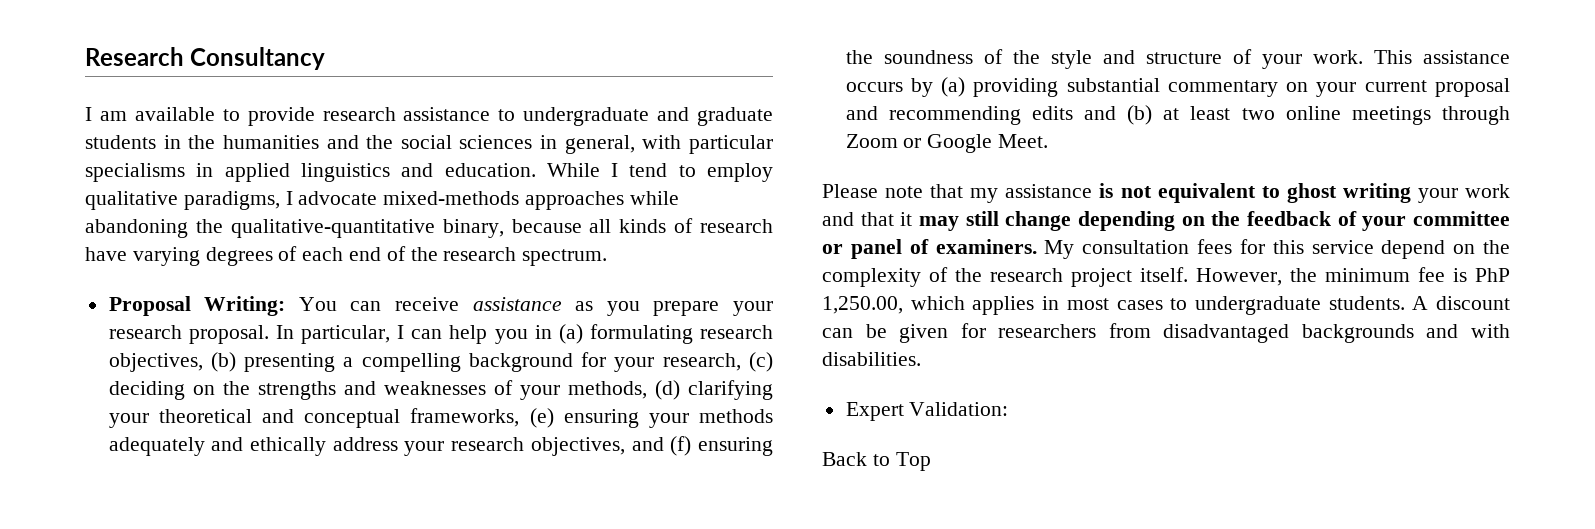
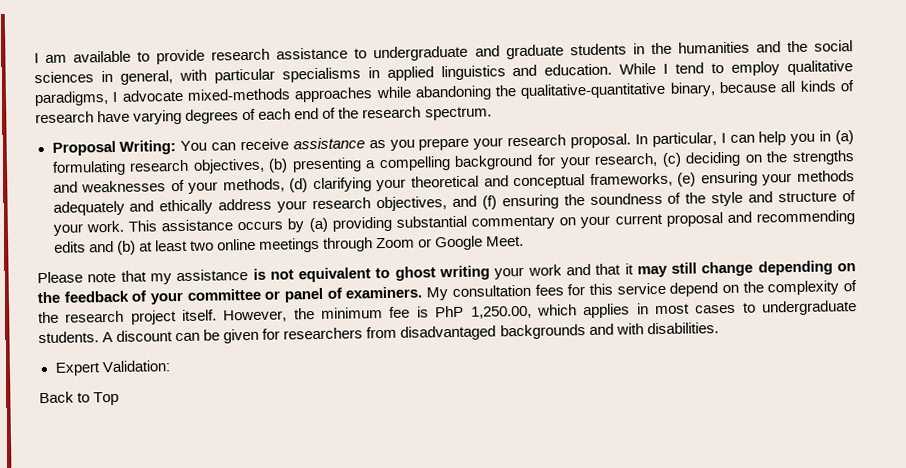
- Research Consultancy

